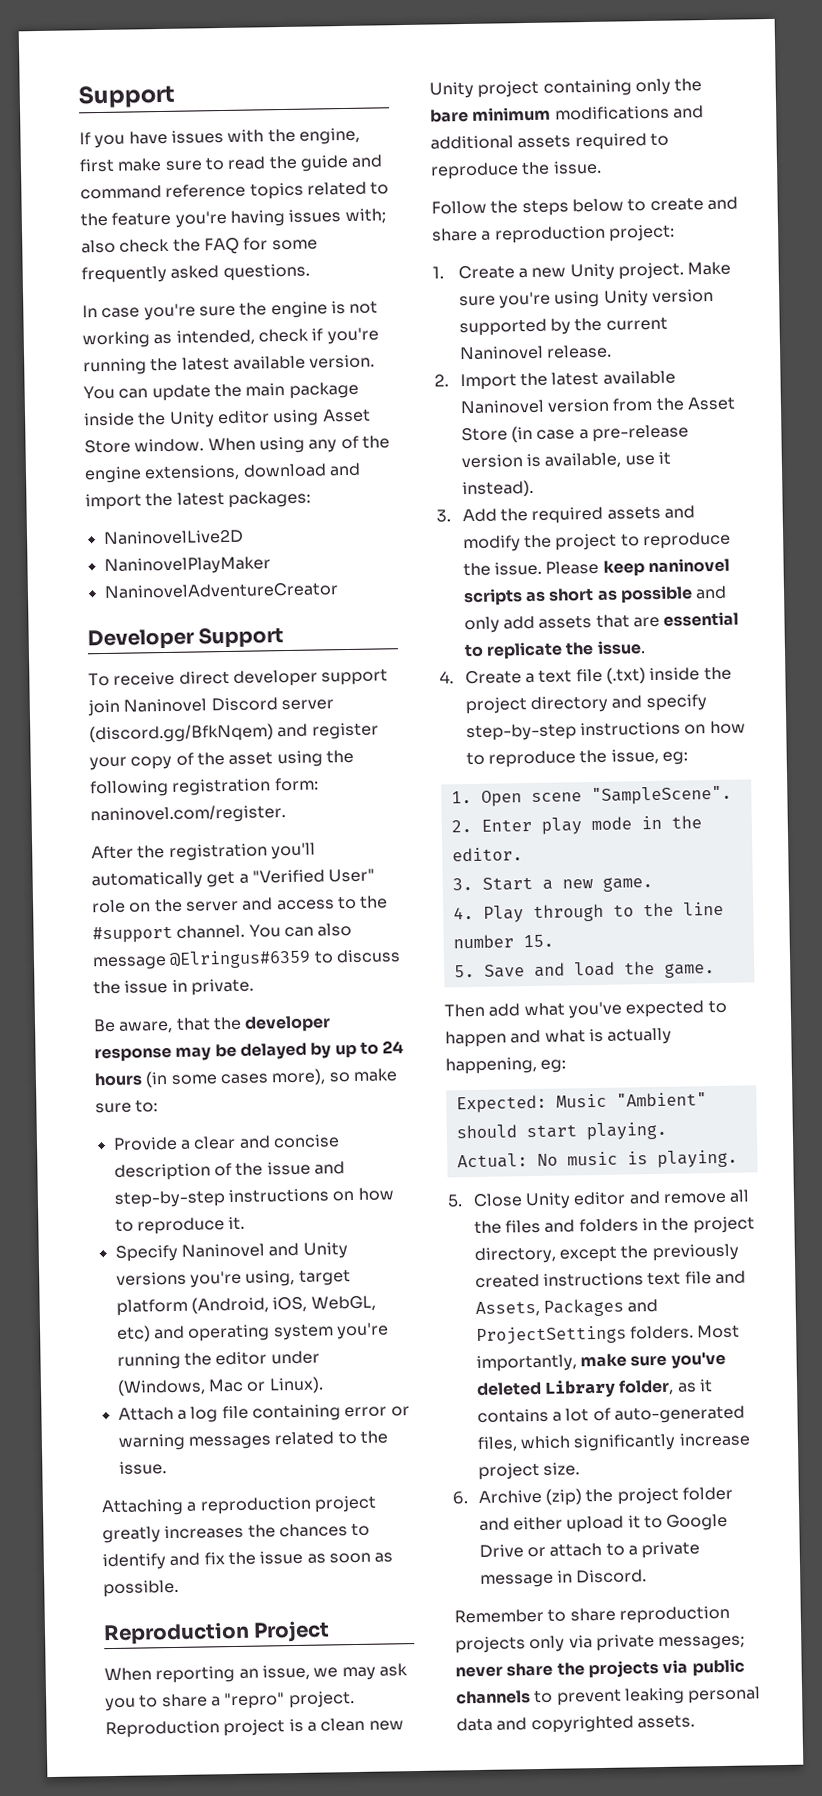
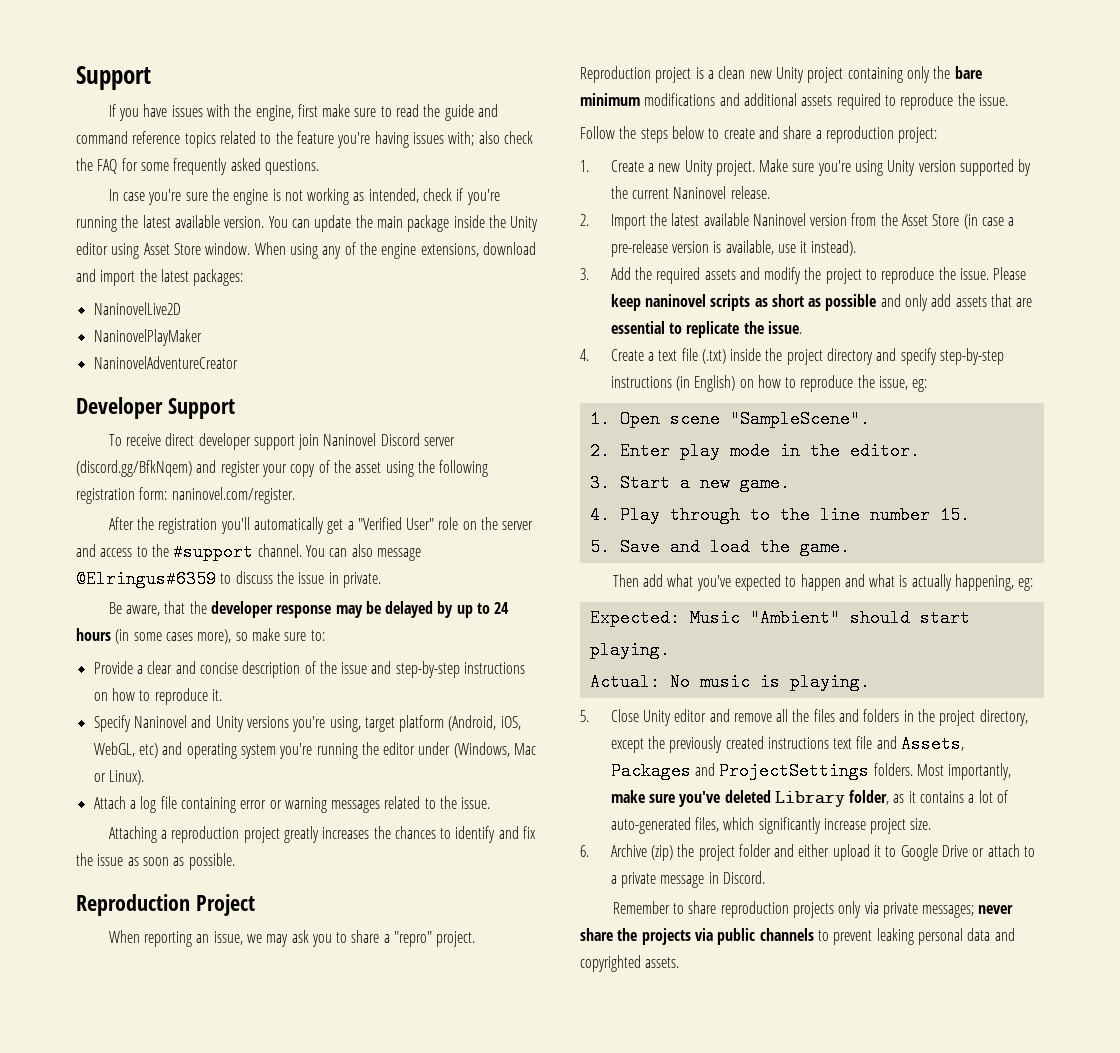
- 4. Create a text file (.txt) inside the project directory and specify step-by-step instructions on how to reproduce the issue, eg:
+ 4. Create a text file (.txt) inside the project directory and specify step-by-step instructions (in English) on how to reproduce the issue, eg:

